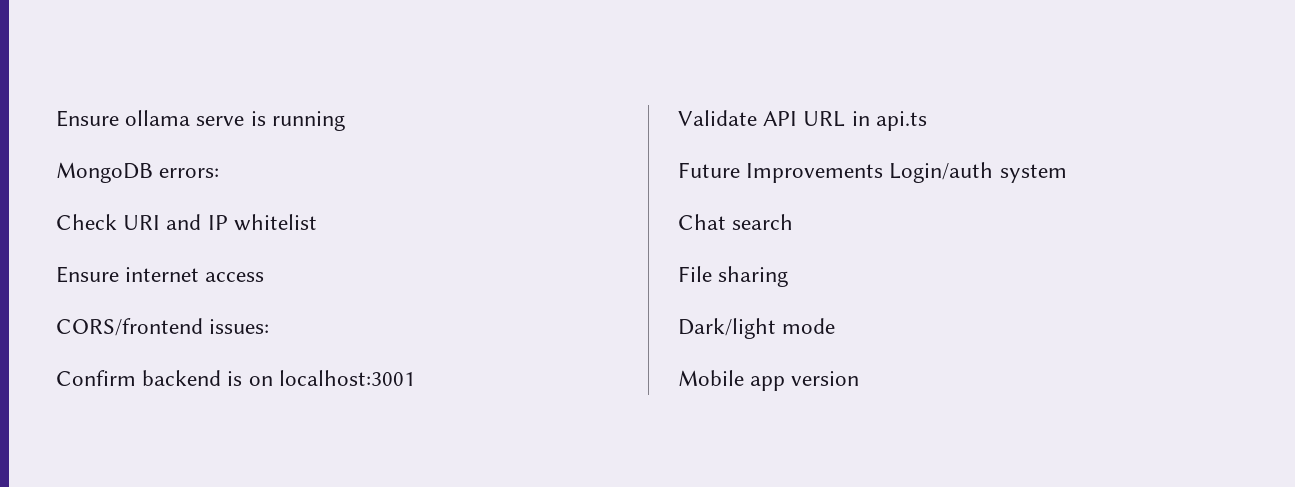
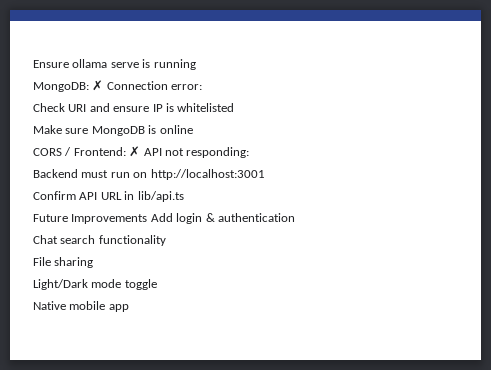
- MongoDB errors:
+ MongoDB: ✗ Connection error:
- Check URI and IP whitelist
- Ensure internet access
- CORS/frontend issues:
- Confirm backend is on localhost:3001
- Validate API URL in api.ts
+ Check URI and ensure IP is whitelisted
+ Make sure MongoDB is online
+ CORS / Frontend: ✗ API not responding:
+ Backend must run on http://localhost:3001
+ Confirm API URL in lib/api.ts
- Future Improvements Login/auth system
+ Future Improvements Add login & authentication
- Chat search
+ Chat search functionality
- Dark/light mode
- Mobile app version
+ Light/Dark mode toggle
+ Native mobile app

